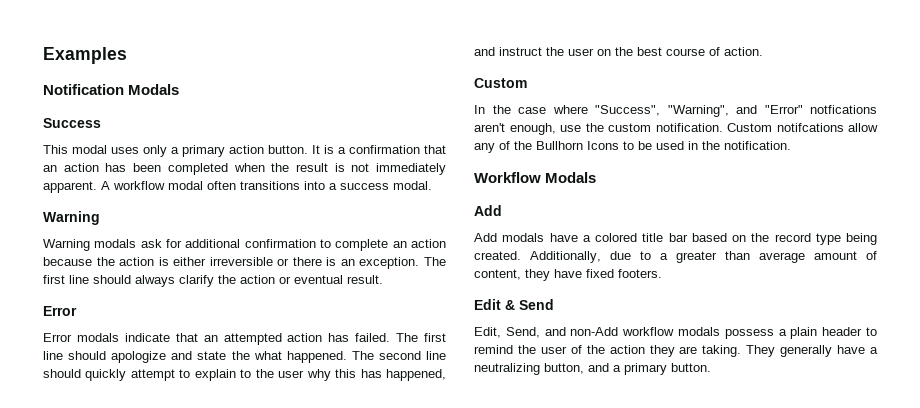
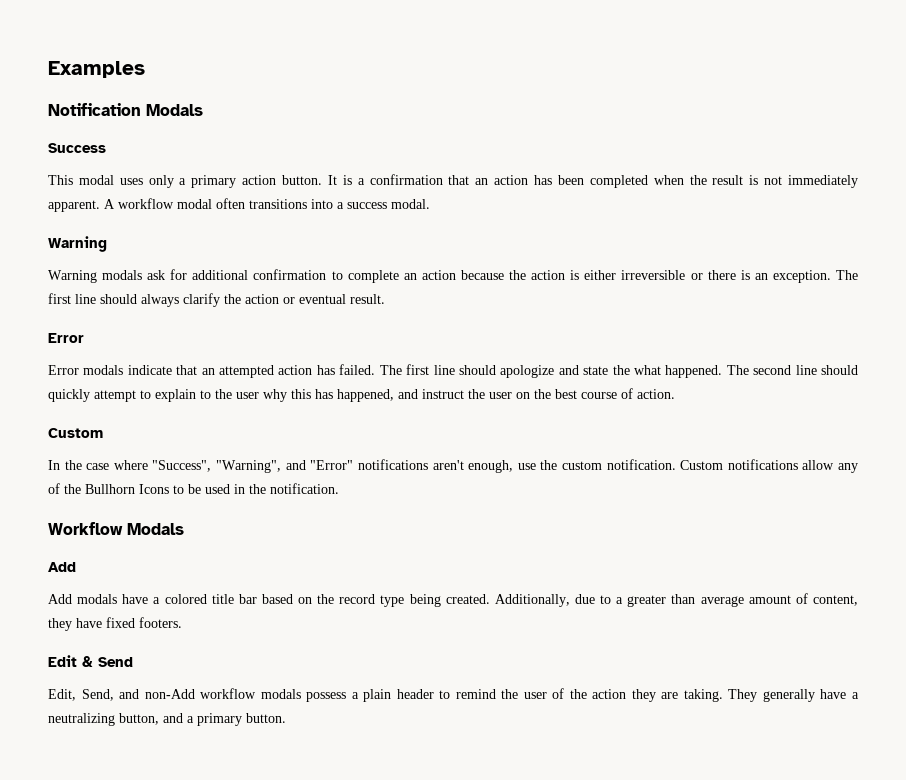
- In the case where "Success", "Warning", and "Error" notfications aren't enough, use the custom notification.
+ In the case where "Success", "Warning", and "Error" notifications aren't enough, use the custom notification.
- Custom notifcations allow any of the Bullhorn Icons to be used in the notification.
+ Custom notifications allow any of the Bullhorn Icons to be used in the notification.

